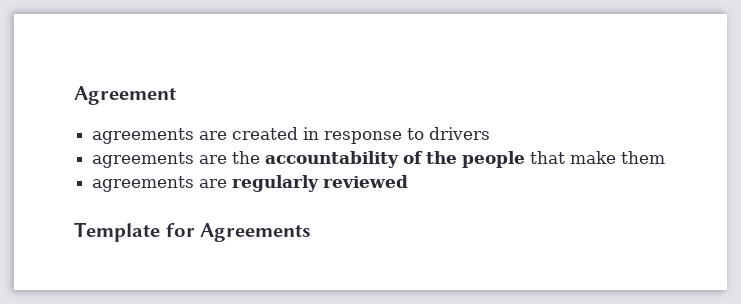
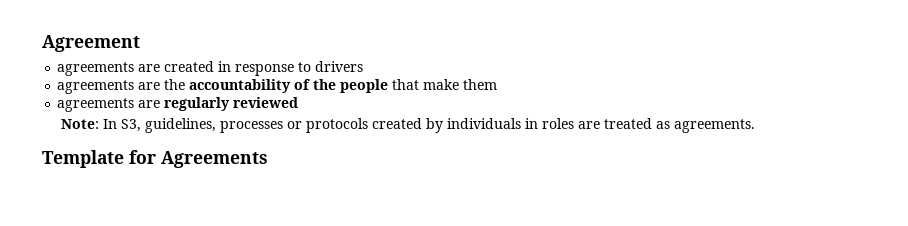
+ Note: In S3, guidelines, processes or protocols created by individuals in roles are treated as agreements.

